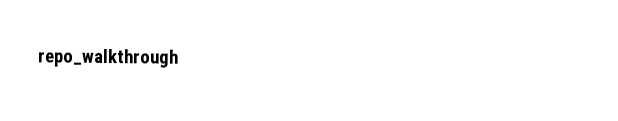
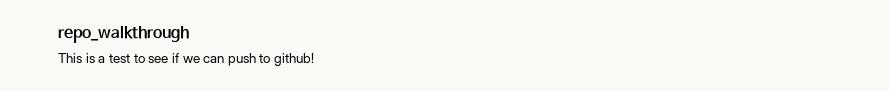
+ This is a test to see if we can push to github!

